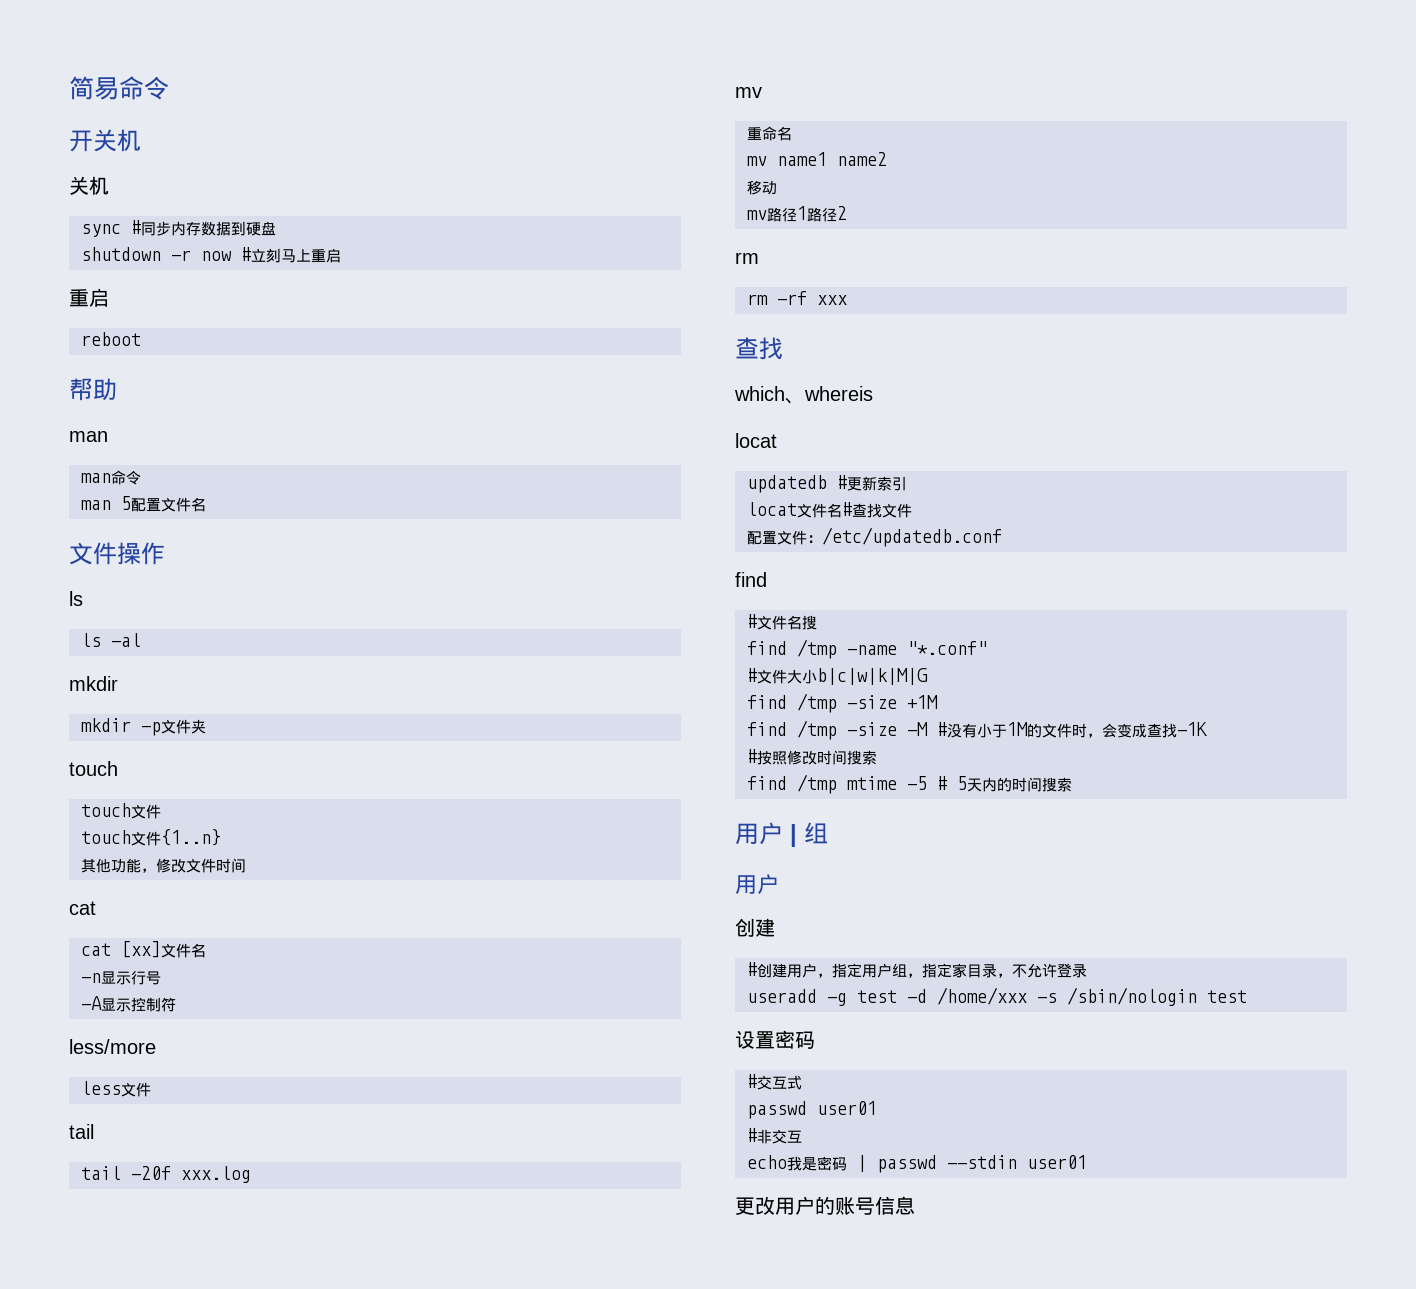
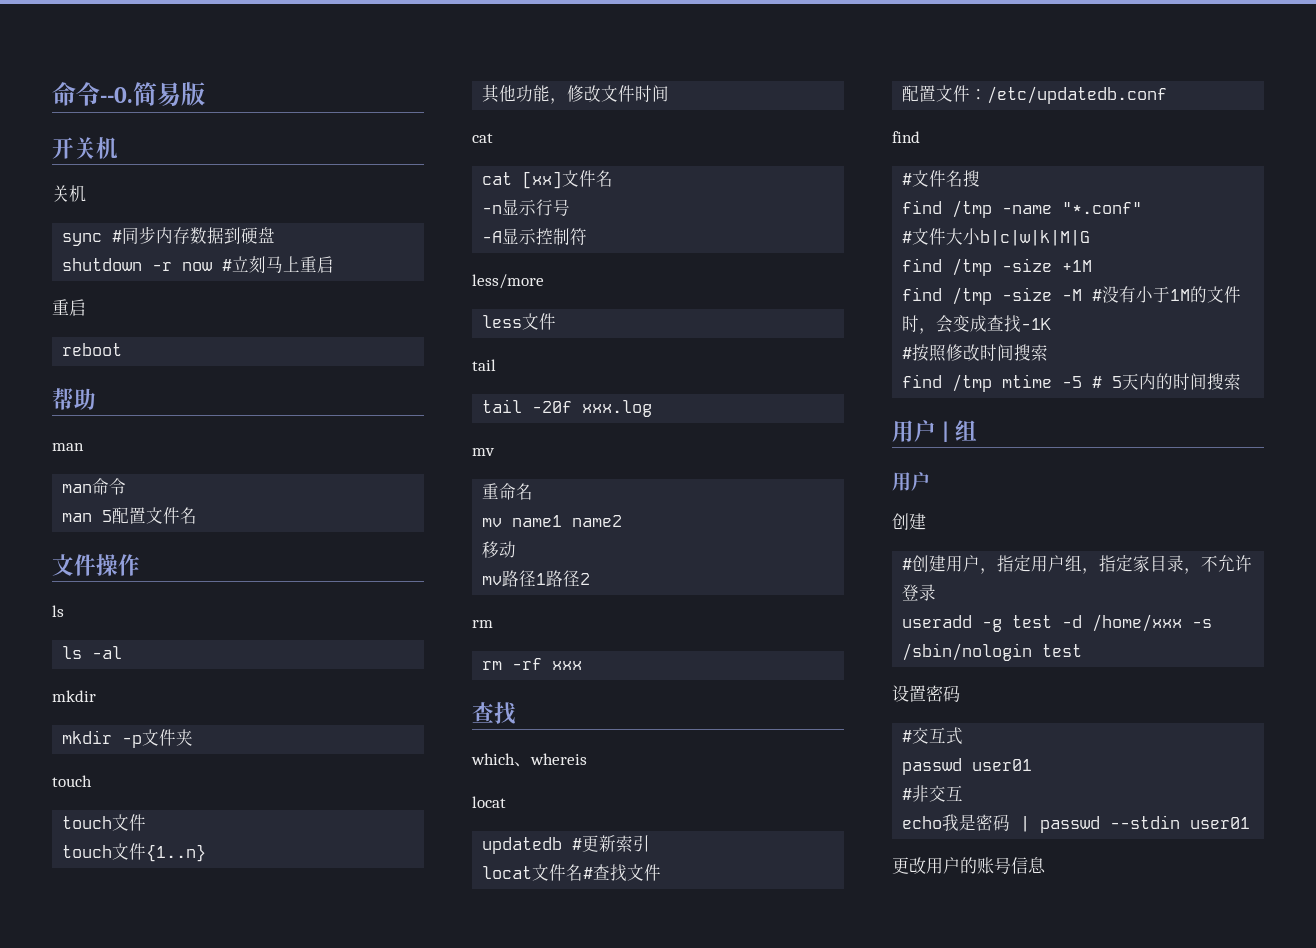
- 简易命令
+ 命令--0.简易版

